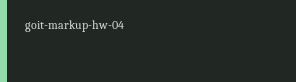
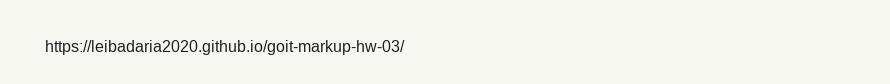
- goit-markup-hw-04
+ https://leibadaria2020.github.io/goit-markup-hw-03/

